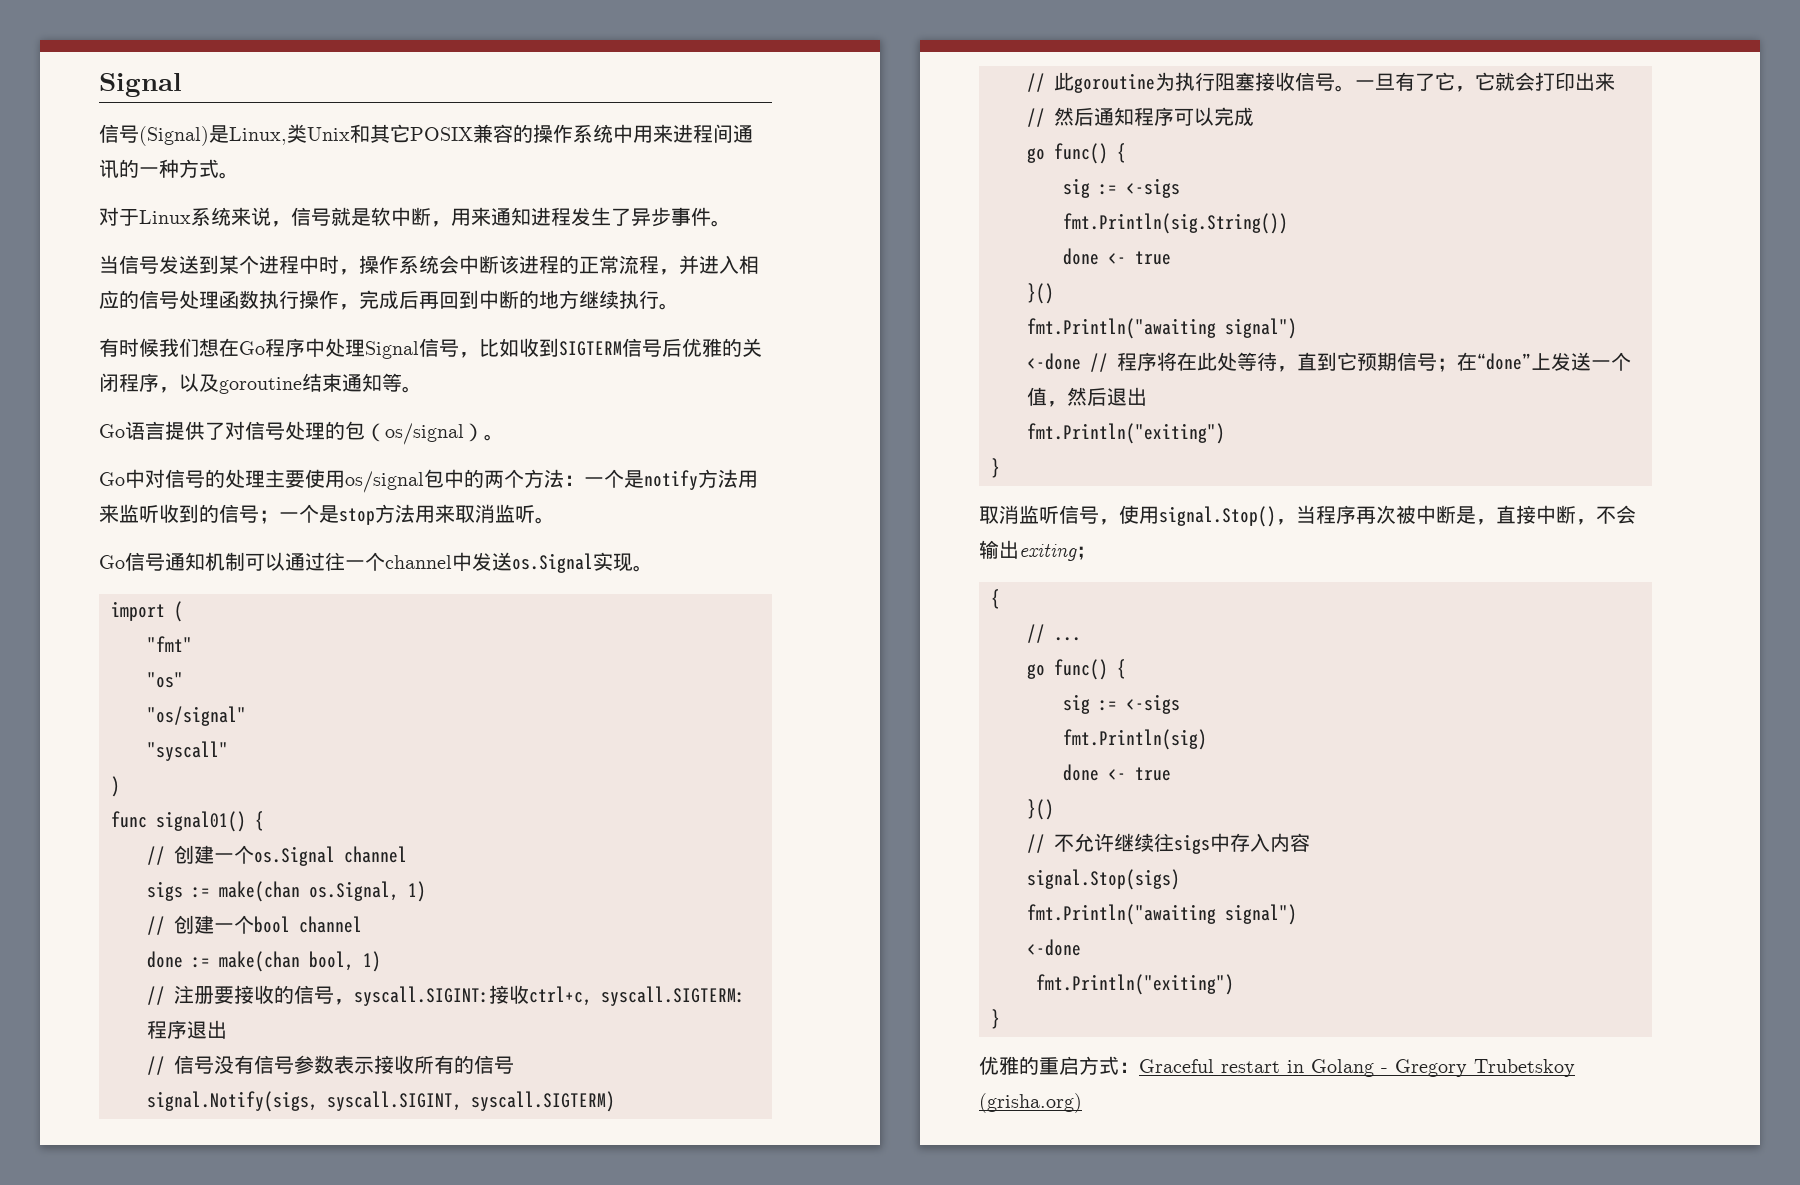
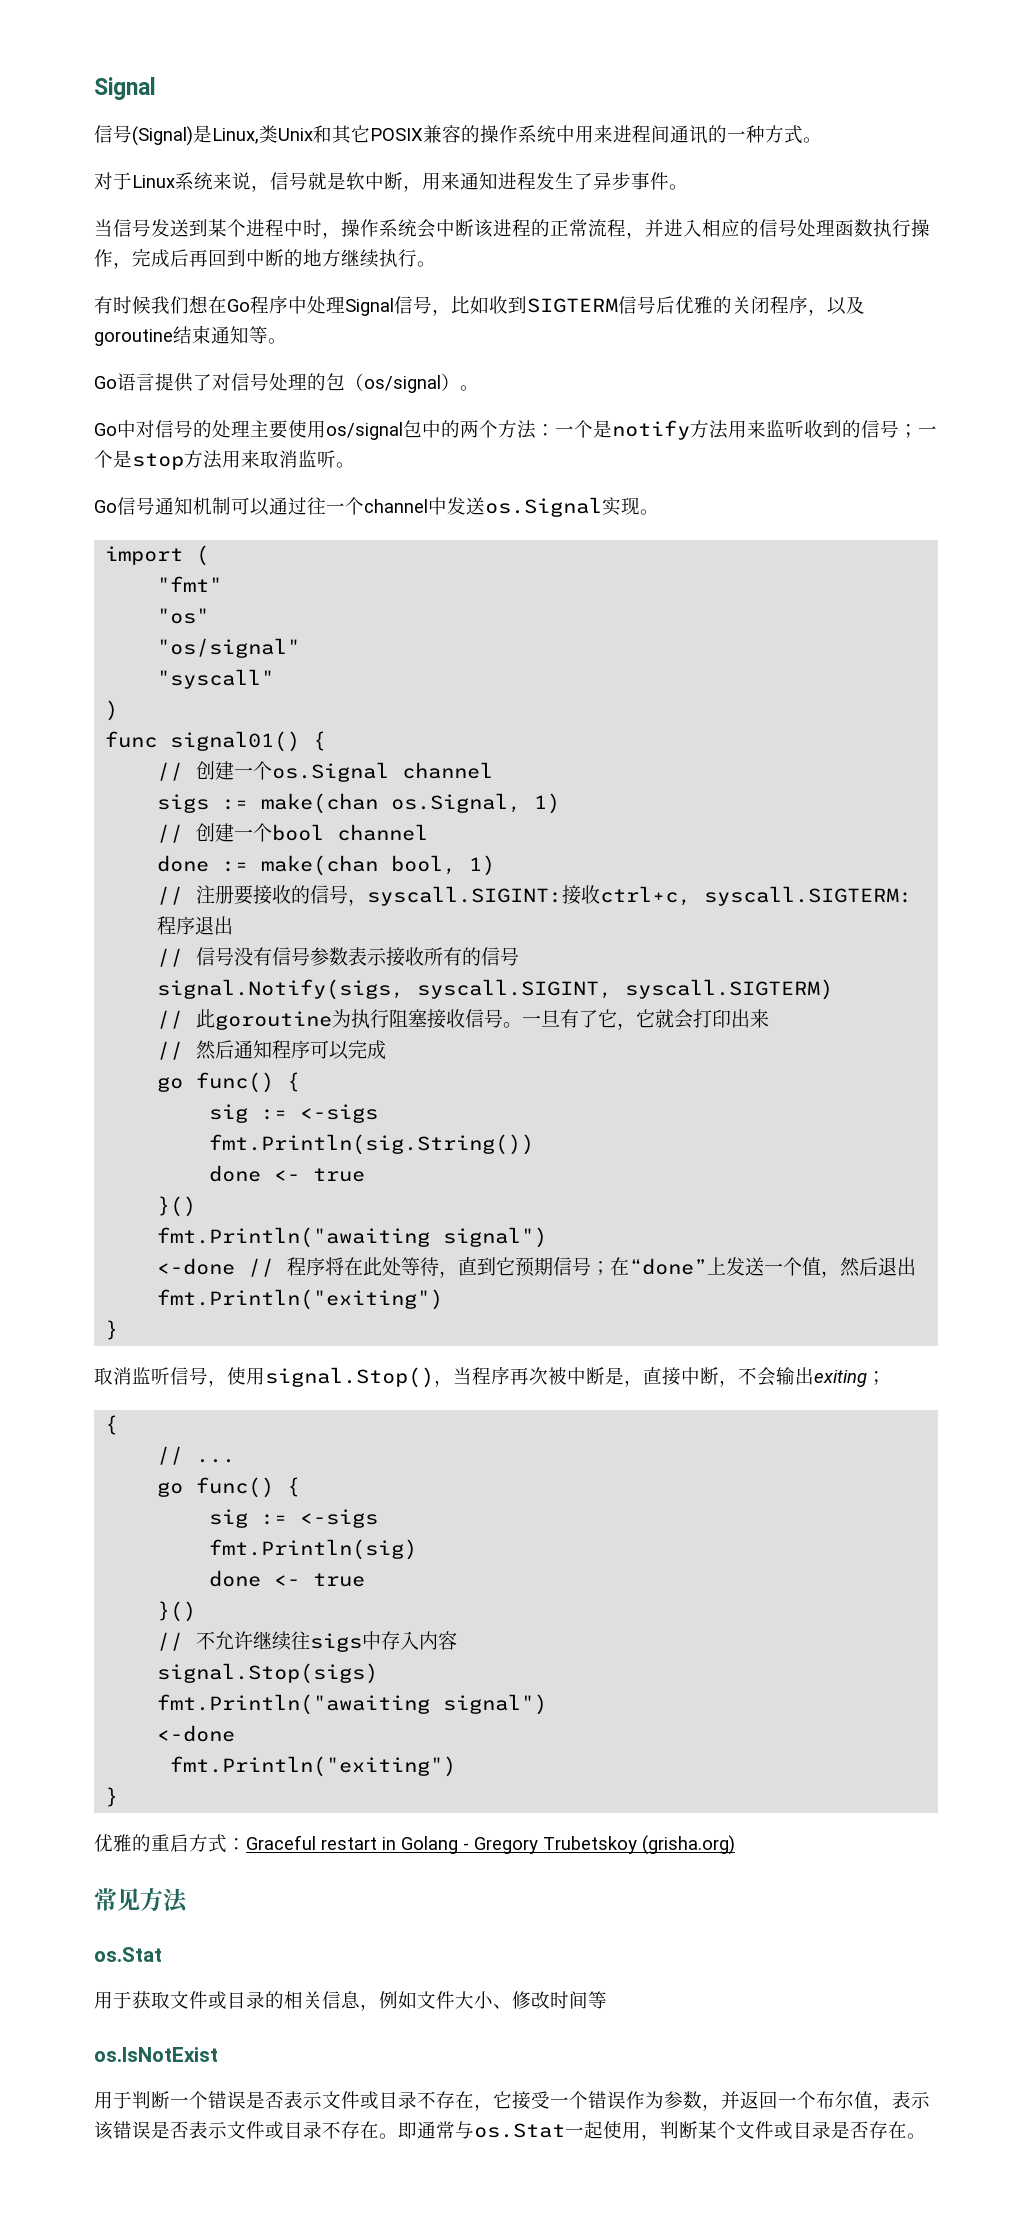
+ 常见方法
+ os.Stat
+ 用于获取文件或目录的相关信息，例如文件大小、修改时间等
+ os.IsNotExist
+ 用于判断一个错误是否表示文件或目录不存在，它接受一个错误作为参数，并返回一个布尔值，表示该错误是否表示文件或目录不存在。即通常与os.Stat一起使用，判断某个文件或目录是否存在。

